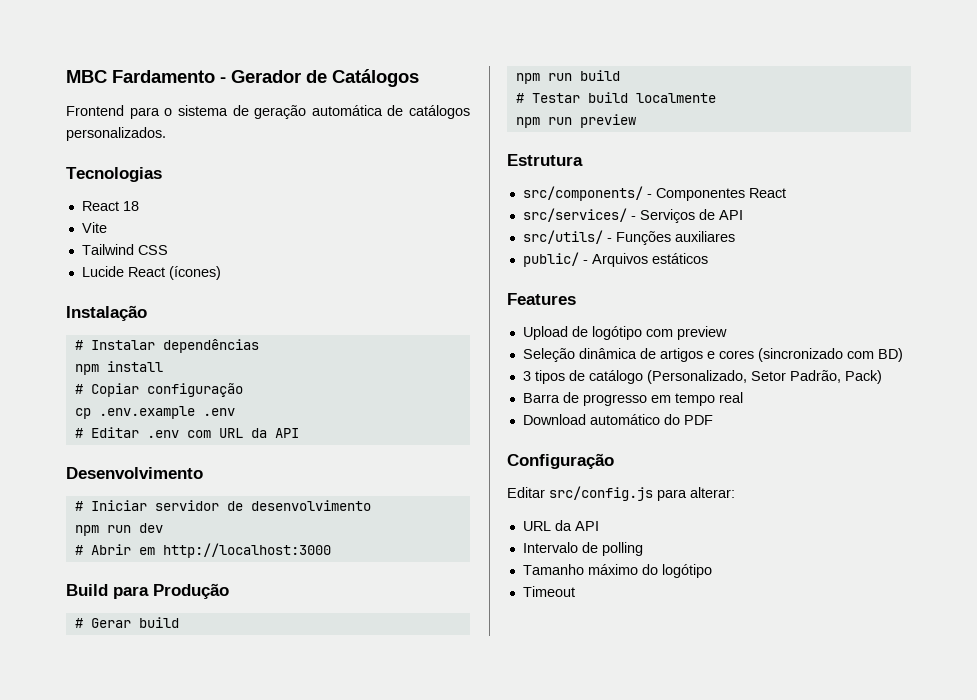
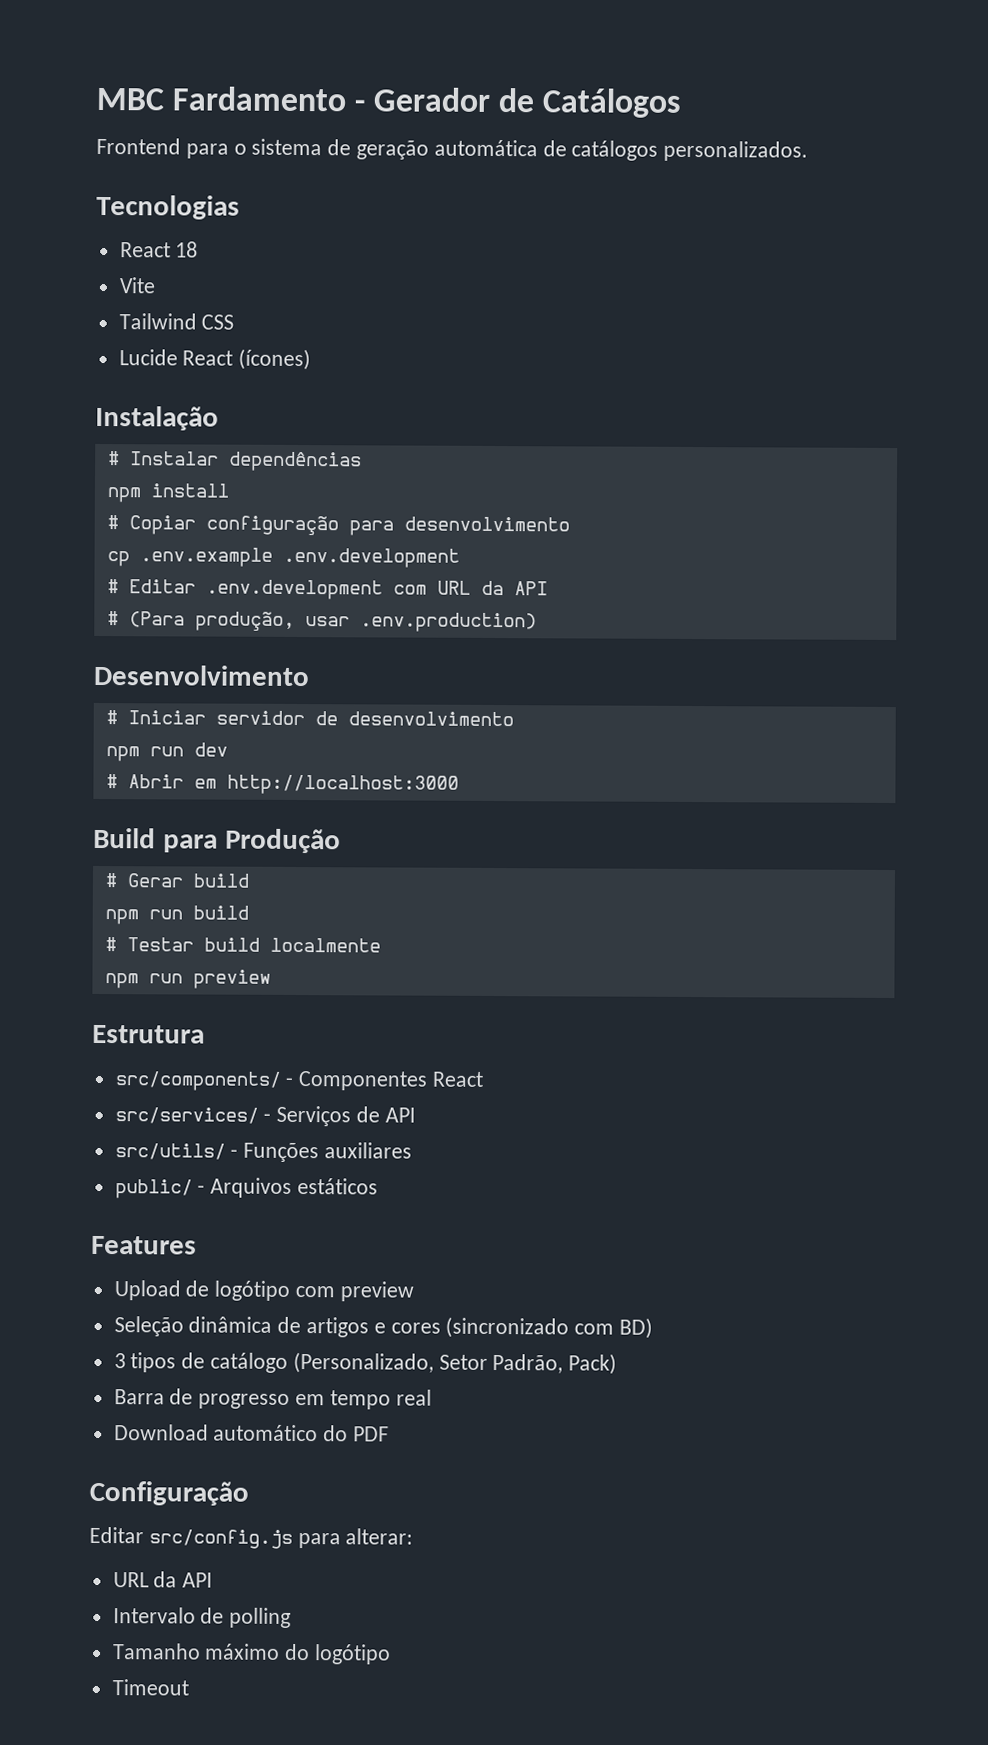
- # Copiar configuração
+ # Copiar configuração para desenvolvimento
- cp .env.example .env
+ cp .env.example .env.development
- # Editar .env com URL da API
+ # Editar .env.development com URL da API
+ # (Para produção, usar .env.production)

